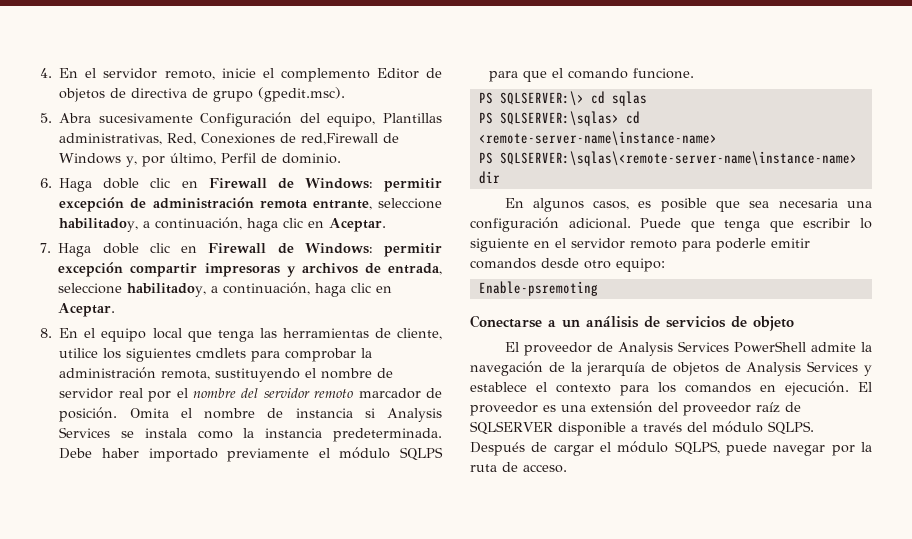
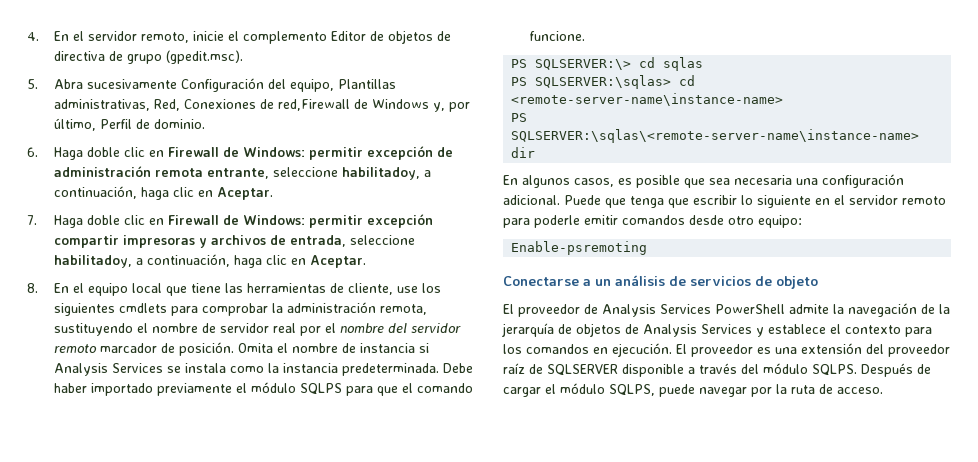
- 8. En el equipo local que tenga las herramientas de cliente, utilice los siguientes cmdlets para comprobar la administración remota, sustituyendo el nombre de servidor real por el nombre del servidor remoto marcador de posición.
+ 8. En el equipo local que tiene las herramientas de cliente, use los siguientes cmdlets para comprobar la administración remota, sustituyendo el nombre de servidor real por el nombre del servidor remoto marcador de posición.

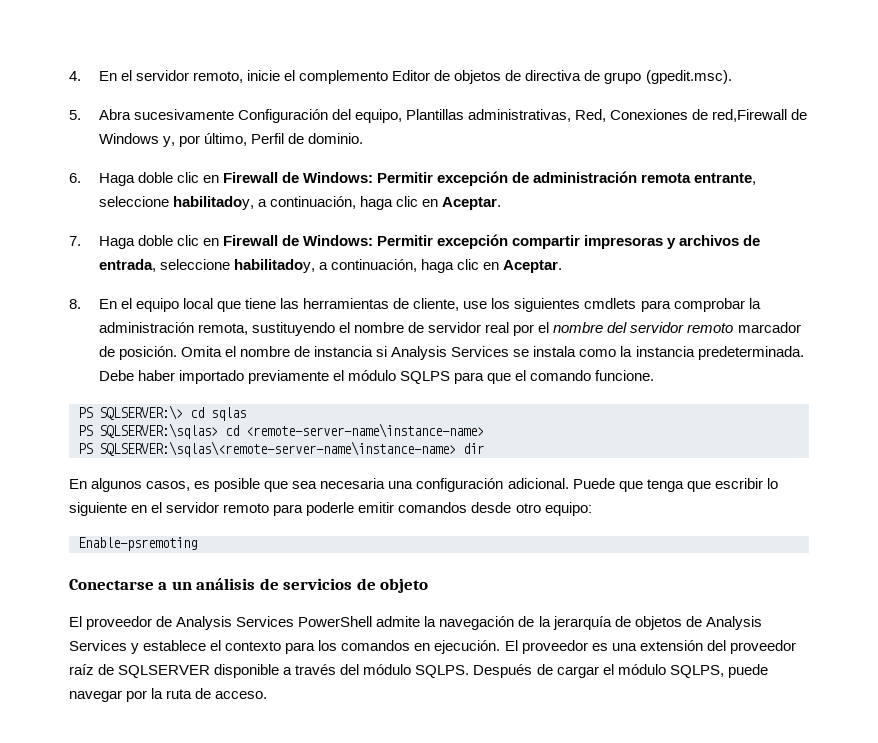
- 6. Haga doble clic en Firewall de Windows: permitir excepción de administración remota entrante, seleccione habilitadoy, a continuación, haga clic en Aceptar.
+ 6. Haga doble clic en Firewall de Windows: Permitir excepción de administración remota entrante, seleccione habilitadoy, a continuación, haga clic en Aceptar.
- 7. Haga doble clic en Firewall de Windows: permitir excepción compartir impresoras y archivos de entrada, seleccione habilitadoy, a continuación, haga clic en Aceptar.
+ 7. Haga doble clic en Firewall de Windows: Permitir excepción compartir impresoras y archivos de entrada, seleccione habilitadoy, a continuación, haga clic en Aceptar.

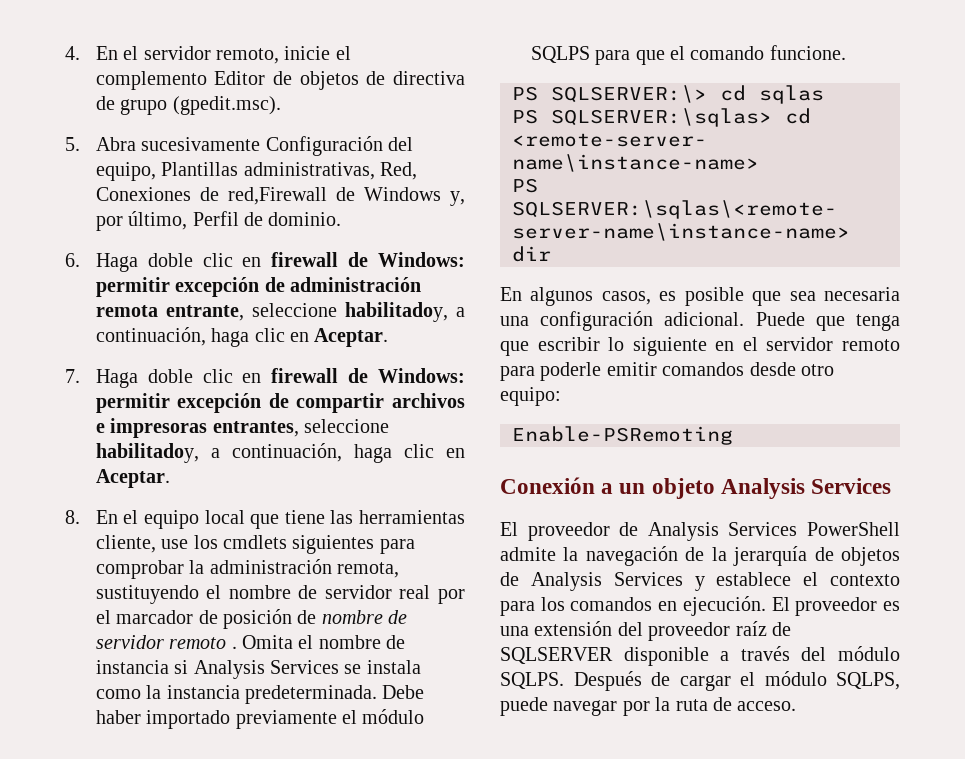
- 6. Haga doble clic en Firewall de Windows: Permitir excepción de administración remota entrante, seleccione habilitadoy, a continuación, haga clic en Aceptar.
+ 6. Haga doble clic en firewall de Windows: permitir excepción de administración remota entrante, seleccione habilitadoy, a continuación, haga clic en Aceptar.
- 7. Haga doble clic en Firewall de Windows: Permitir excepción compartir impresoras y archivos de entrada, seleccione habilitadoy, a continuación, haga clic en Aceptar.
+ 7. Haga doble clic en firewall de Windows: permitir excepción de compartir archivos e impresoras entrantes, seleccione habilitadoy, a continuación, haga clic en Aceptar.
- 8. En el equipo local que tiene las herramientas de cliente, use los siguientes cmdlets para comprobar la administración remota, sustituyendo el nombre de servidor real por el nombre del servidor remoto marcador de posición.
+ 8. En el equipo local que tiene las herramientas cliente, use los cmdlets siguientes para comprobar la administración remota, sustituyendo el nombre de servidor real por el marcador de posición de nombre de servidor remoto .
- Enable-psremoting
- Conectarse a un análisis de servicios de objeto
+ Enable-PSRemoting
+ Conexión a un objeto Analysis Services

